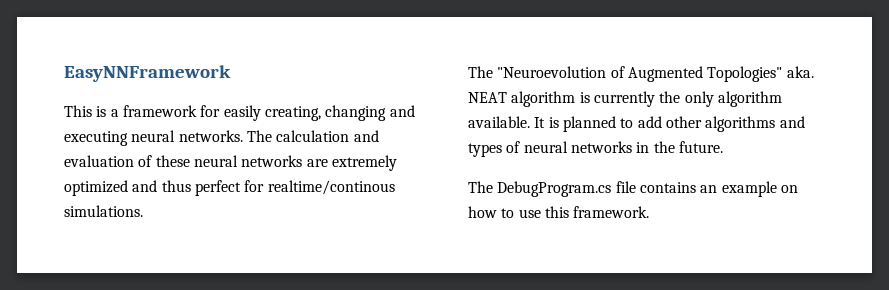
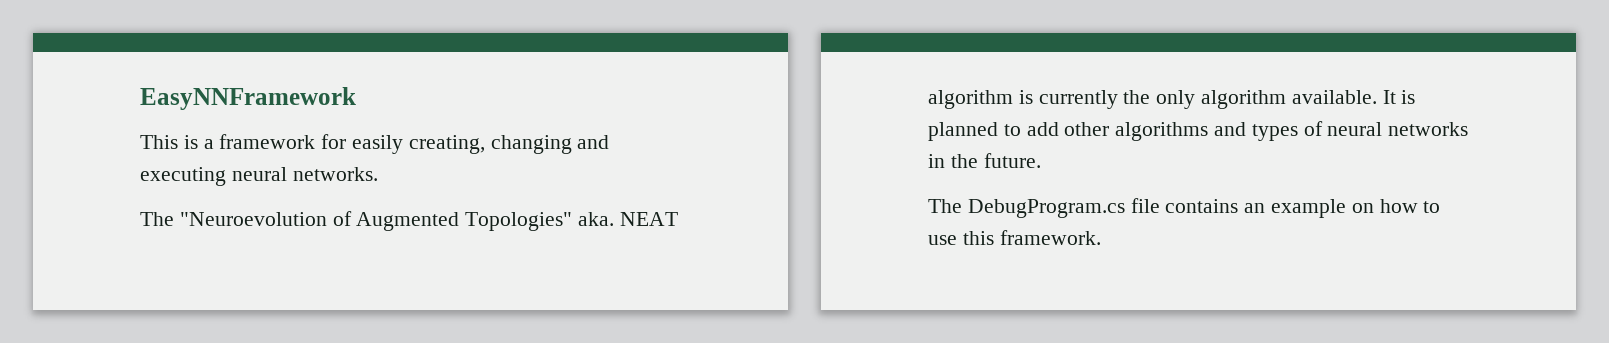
- The calculation and evaluation of these neural networks are extremely optimized and thus perfect for realtime/continous simulations.

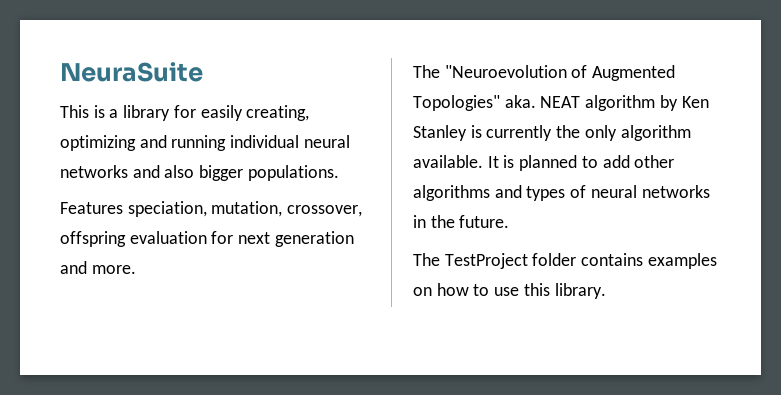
- EasyNNFramework
+ NeuraSuite
- This is a framework for easily creating, changing and executing neural networks.
+ This is a library for easily creating, optimizing and running individual neural networks and also bigger populations.
+ Features speciation, mutation, crossover, offspring evaluation for next generation and more.
- NEAT algorithm is currently the only algorithm available.
+ NEAT algorithm by Ken Stanley is currently the only algorithm available.
- The DebugProgram.cs file contains an example on how to use this framework.
+ The TestProject folder contains examples on how to use this library.

